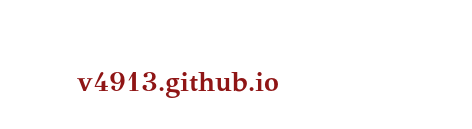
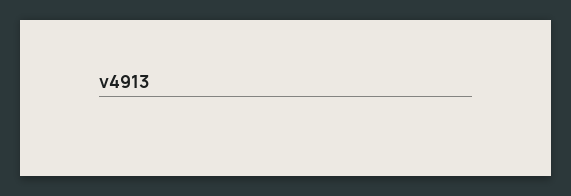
- v4913.github.io
+ v4913

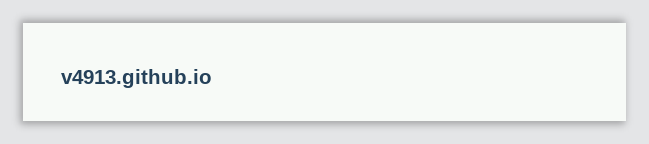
- v4913
+ v4913.github.io

